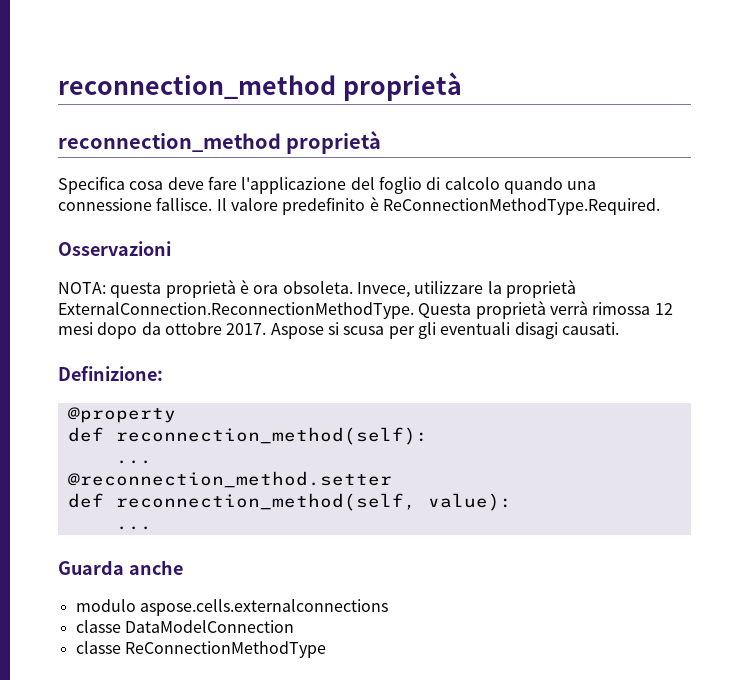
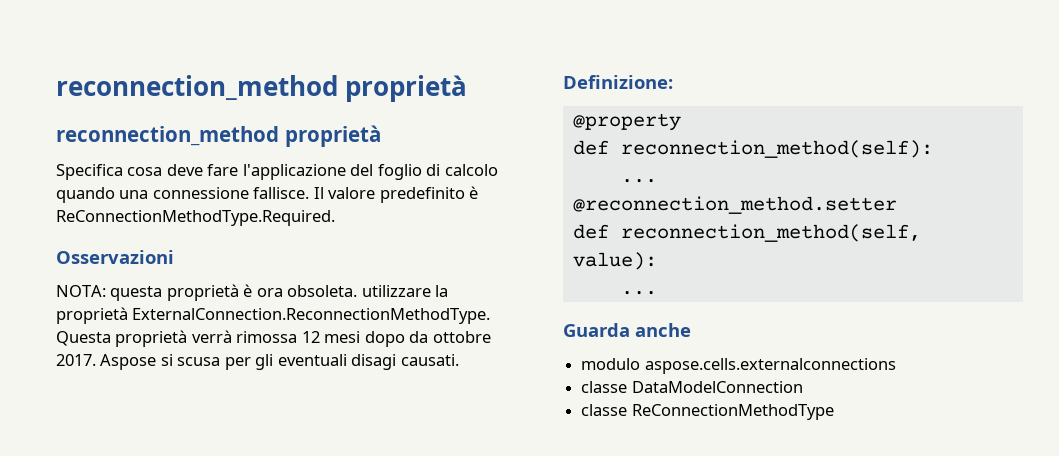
- NOTA: questa proprietà è ora obsoleta. Invece, utilizzare la proprietà ExternalConnection.ReconnectionMethodType. Questa proprietà verrà rimossa 12 mesi dopo da ottobre 2017.
+ NOTA: questa proprietà è ora obsoleta. utilizzare la proprietà ExternalConnection.ReconnectionMethodType. Questa proprietà verrà rimossa 12 mesi dopo da ottobre 2017.

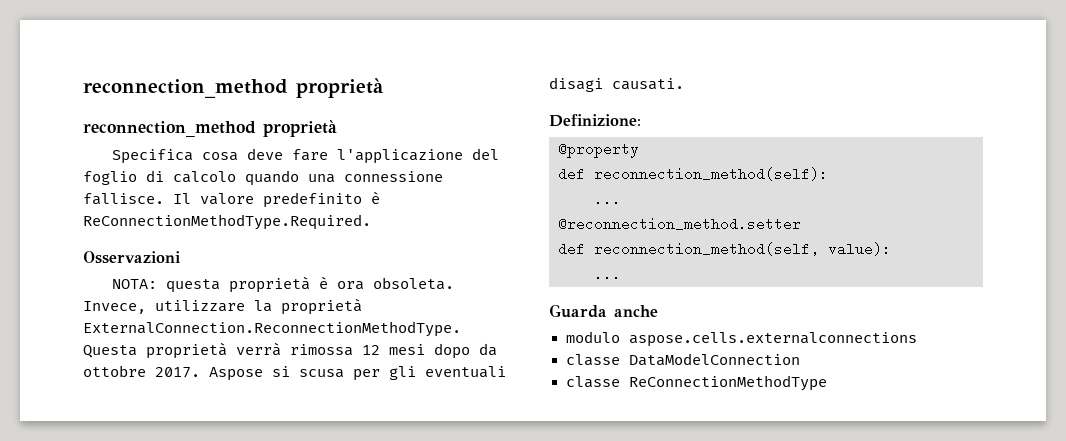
- NOTA: questa proprietà è ora obsoleta. utilizzare la proprietà ExternalConnection.ReconnectionMethodType. Questa proprietà verrà rimossa 12 mesi dopo da ottobre 2017.
+ NOTA: questa proprietà è ora obsoleta. Invece, utilizzare la proprietà ExternalConnection.ReconnectionMethodType. Questa proprietà verrà rimossa 12 mesi dopo da ottobre 2017.

